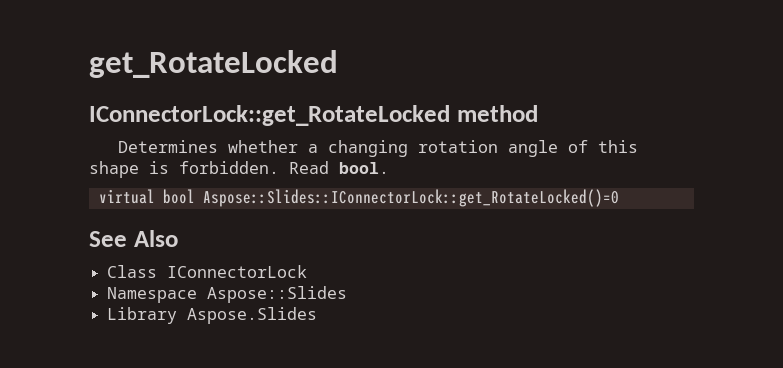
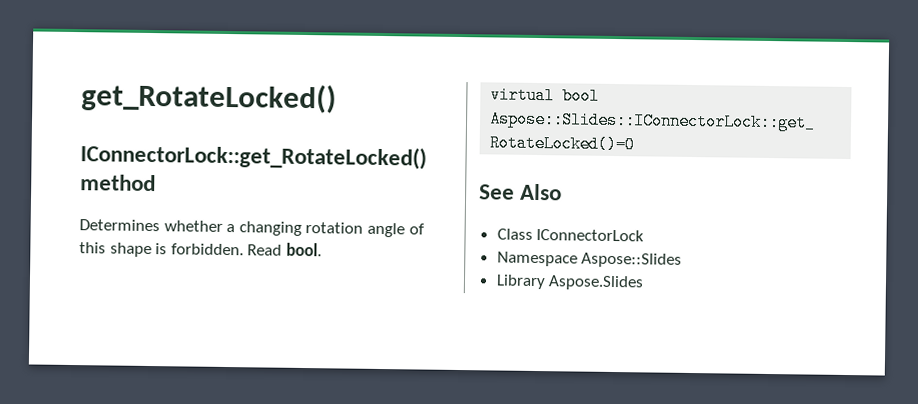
- get_RotateLocked
- IConnectorLock::get_RotateLocked method
+ get_RotateLocked()
+ IConnectorLock::get_RotateLocked() method

